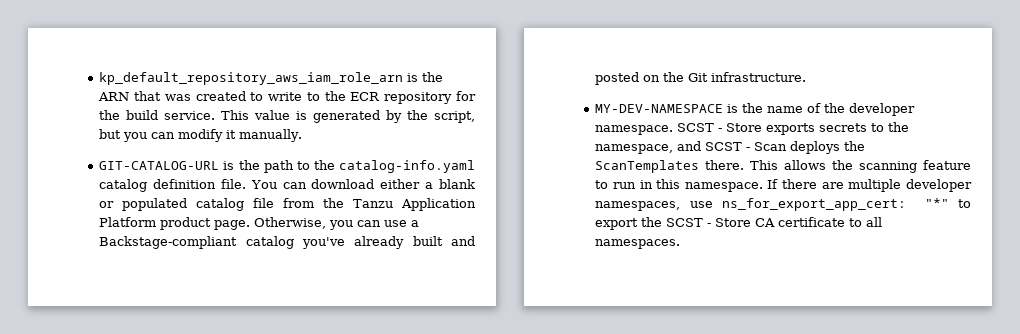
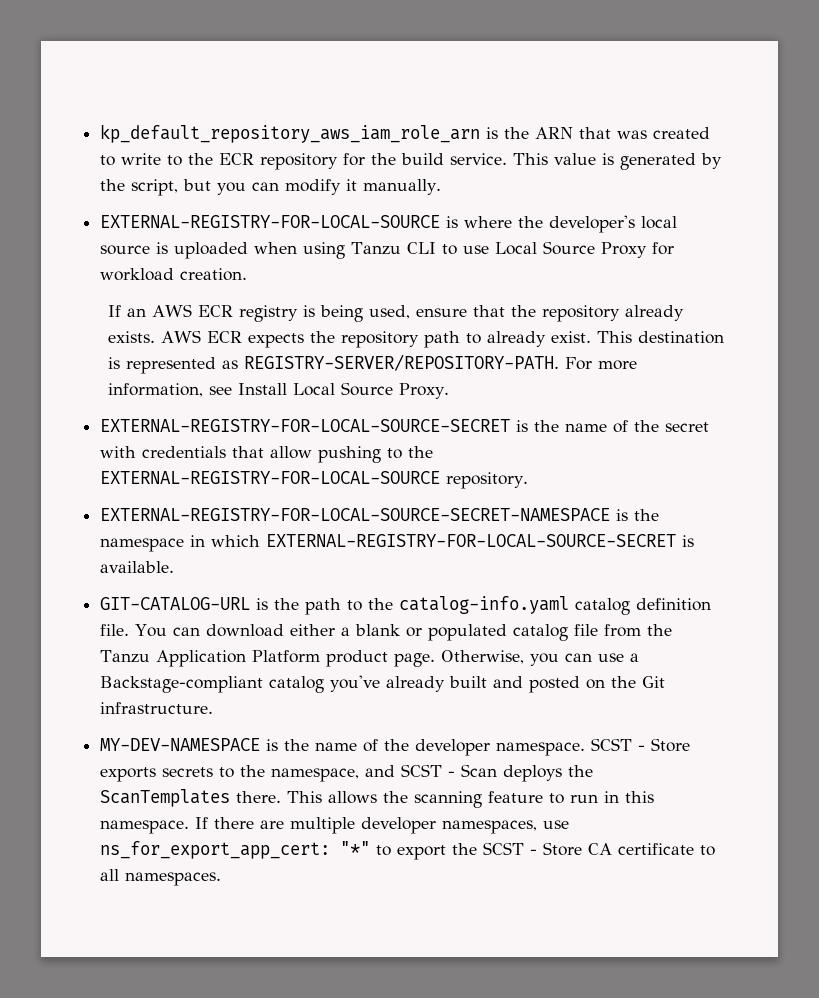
+ EXTERNAL-REGISTRY-FOR-LOCAL-SOURCE is where the developer's local source is uploaded when using Tanzu CLI to use Local Source Proxy for workload creation.
+ If an AWS ECR registry is being used, ensure that the repository already exists. AWS ECR expects the repository path to already exist. This destination is represented as REGISTRY-SERVER/REPOSITORY-PATH. For more information, see Install Local Source Proxy.
+ EXTERNAL-REGISTRY-FOR-LOCAL-SOURCE-SECRET is the name of the secret with credentials that allow pushing to the EXTERNAL-REGISTRY-FOR-LOCAL-SOURCE repository.
+ EXTERNAL-REGISTRY-FOR-LOCAL-SOURCE-SECRET-NAMESPACE is the namespace in which EXTERNAL-REGISTRY-FOR-LOCAL-SOURCE-SECRET is available.

